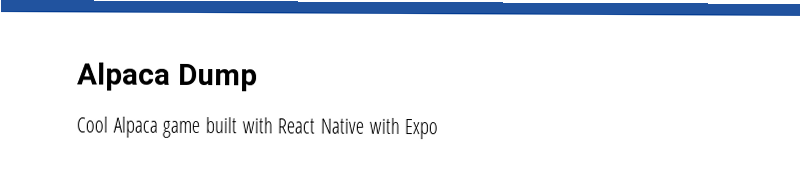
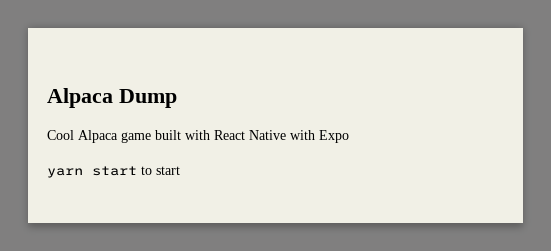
+ yarn start to start

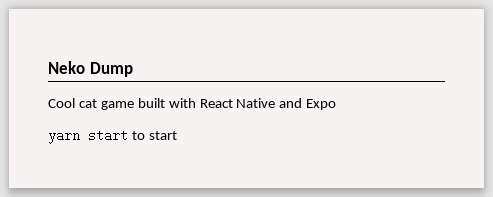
- Alpaca Dump
+ Neko Dump
- Cool Alpaca game built with React Native with Expo
+ Cool cat game built with React Native and Expo

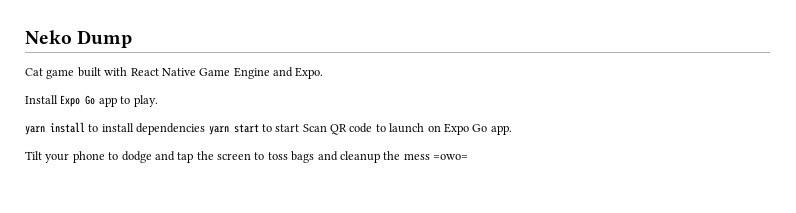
- Cool cat game built with React Native and Expo
- yarn start to start
+ Cat game built with React Native Game Engine and Expo.
+ Install Expo Go app to play.
+ yarn install to install dependencies yarn start to start Scan QR code to launch on Expo Go app.
+ Tilt your phone to dodge and tap the screen to toss bags and cleanup the mess =owo=

